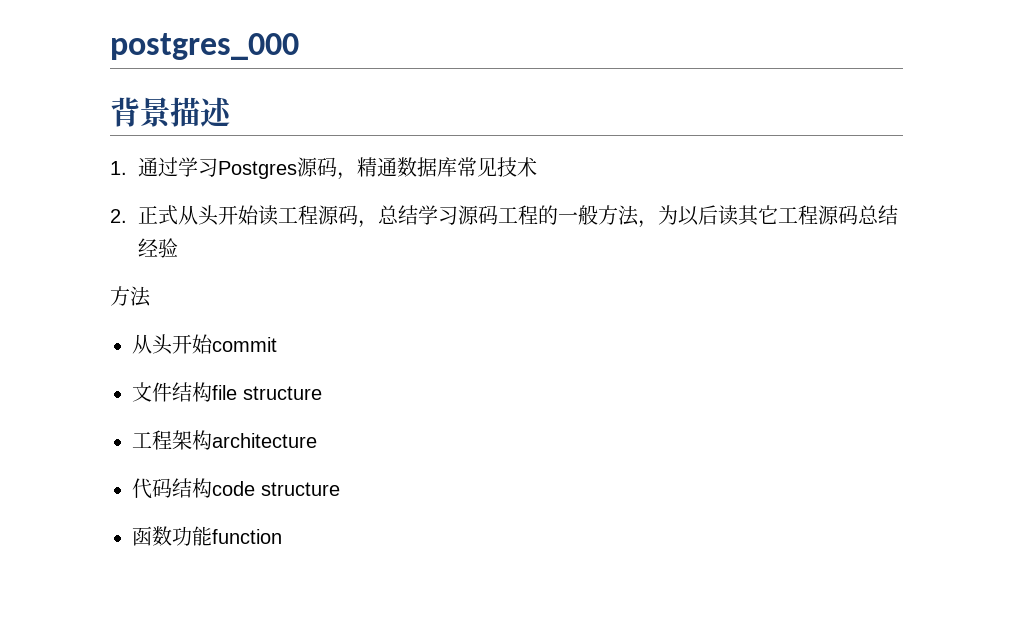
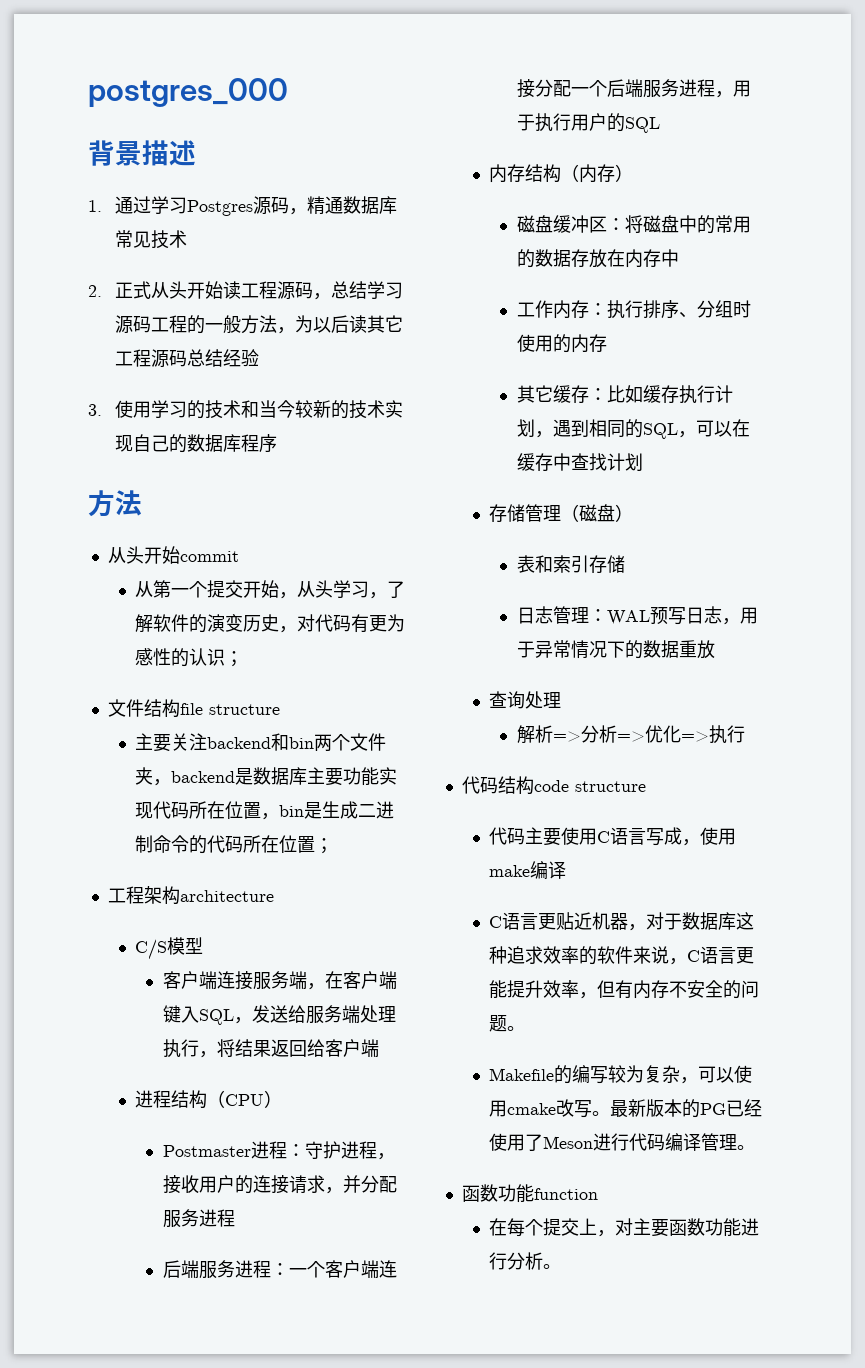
  2.正式从头开始读工程源码，总结学习源码工程的一般方法，为以后读其它工程源码总结经验
+ 3.使用学习的技术和当今较新的技术实现自己的数据库程序
  方法
  从头开始commit
+ 从第一个提交开始，从头学习，了解软件的演变历史，对代码有更为感性的认识；
  文件结构file structure
+ 主要关注backend和bin两个文件夹，backend是数据库主要功能实现代码所在位置，bin是生成二进制命令的代码所在位置；
  工程架构architecture
+ C/S模型
+ 客户端连接服务端，在客户端键入SQL，发送给服务端处理执行，将结果返回给客户端
+ 进程结构（CPU）
+ Postmaster进程：守护进程，接收用户的连接请求，并分配服务进程
+ 后端服务进程：一个客户端连接分配一个后端服务进程，用于执行用户的SQL
+ 内存结构（内存）
+ 磁盘缓冲区：将磁盘中的常用的数据存放在内存中
+ 工作内存：执行排序、分组时使用的内存
+ 其它缓存：比如缓存执行计划，遇到相同的SQL，可以在缓存中查找计划
+ 存储管理（磁盘）
+ 表和索引存储
+ 日志管理：WAL预写日志，用于异常情况下的数据重放
+ 查询处理
+ 解析=>分析=>优化=>执行
  代码结构code structure
+ 代码主要使用C语言写成，使用make编译
+ C语言更贴近机器，对于数据库这种追求效率的软件来说，C语言更能提升效率，但有内存不安全的问题。
+ Makefile的编写较为复杂，可以使用cmake改写。最新版本的PG已经使用了Meson进行代码编译管理。
  函数功能function
+ 在每个提交上，对主要函数功能进行分析。

